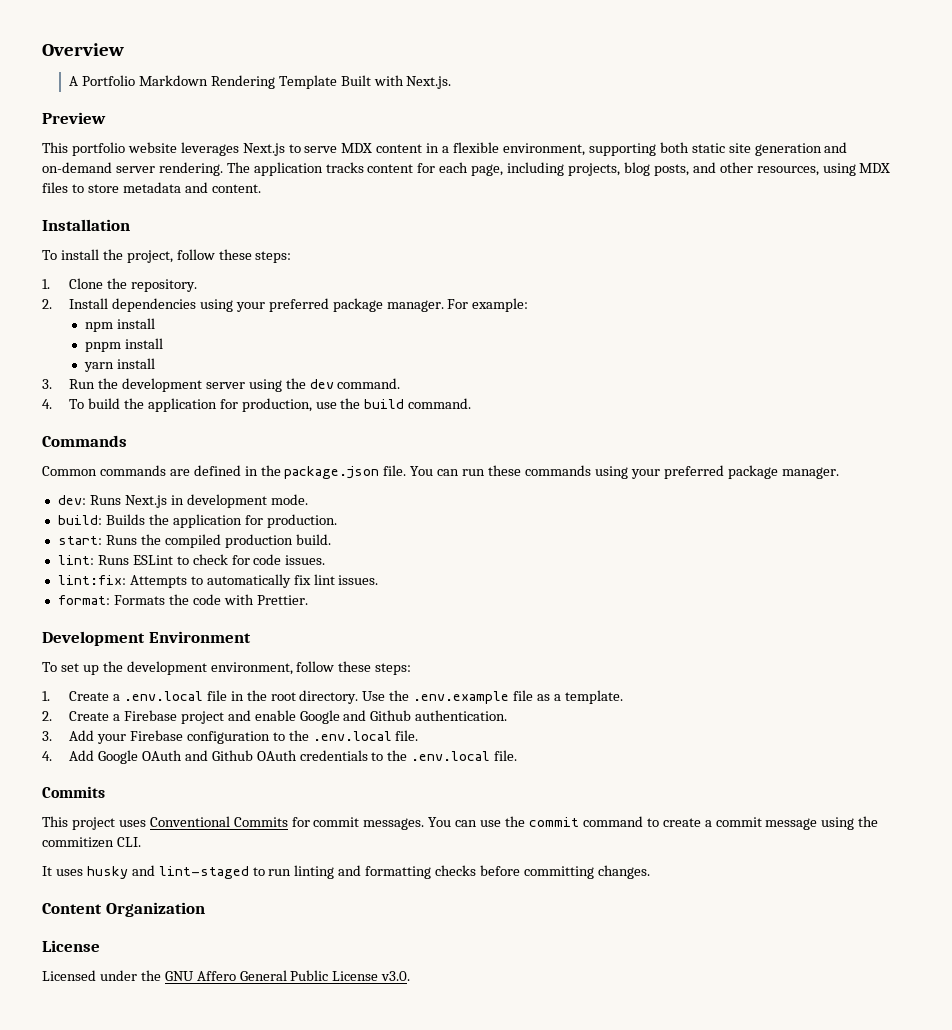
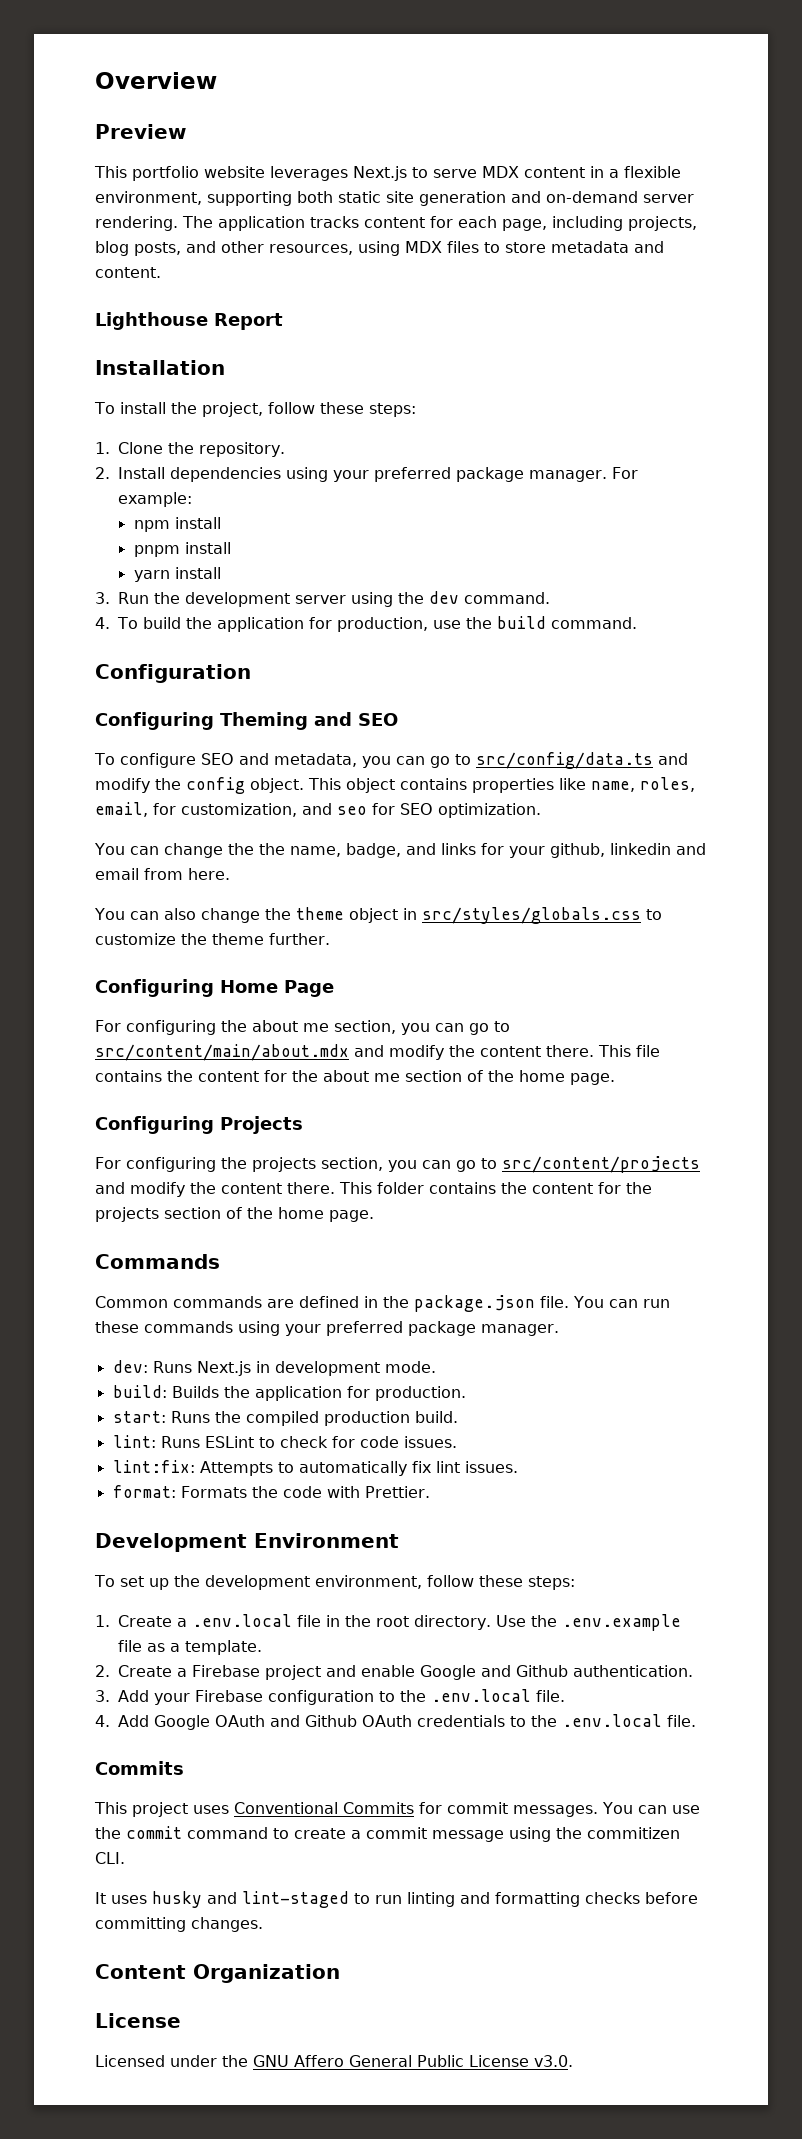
- A Portfolio Markdown Rendering Template Built with Next.js.
+ Lighthouse Report
+ Configuration
+ Configuring Theming and SEO
+ To configure SEO and metadata, you can go to src/config/data.ts and modify the config object. This object contains properties like name, roles, email, for customization, and seo for SEO optimization.
+ You can change the the name, badge, and links for your github, linkedin and email from here.
+ You can also change the theme object in src/styles/globals.css to customize the theme further.
+ Configuring Home Page
+ For configuring the about me section, you can go to src/content/main/about.mdx and modify the content there. This file contains the content for the about me section of the home page.
+ Configuring Projects
+ For configuring the projects section, you can go to src/content/projects and modify the content there. This folder contains the content for the projects section of the home page.

